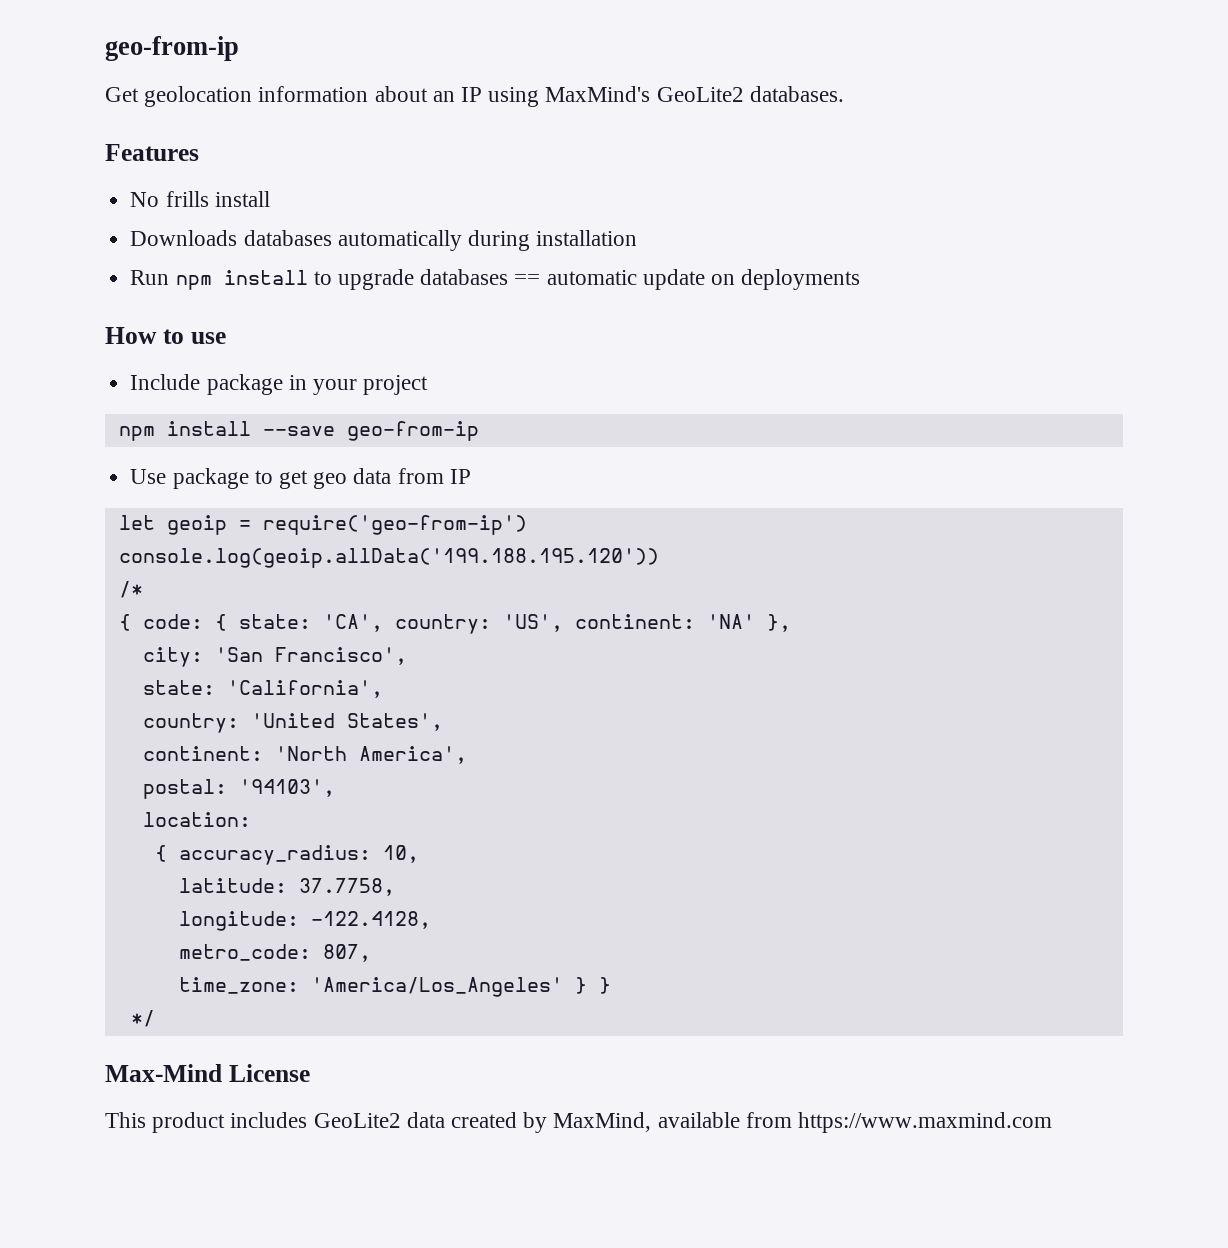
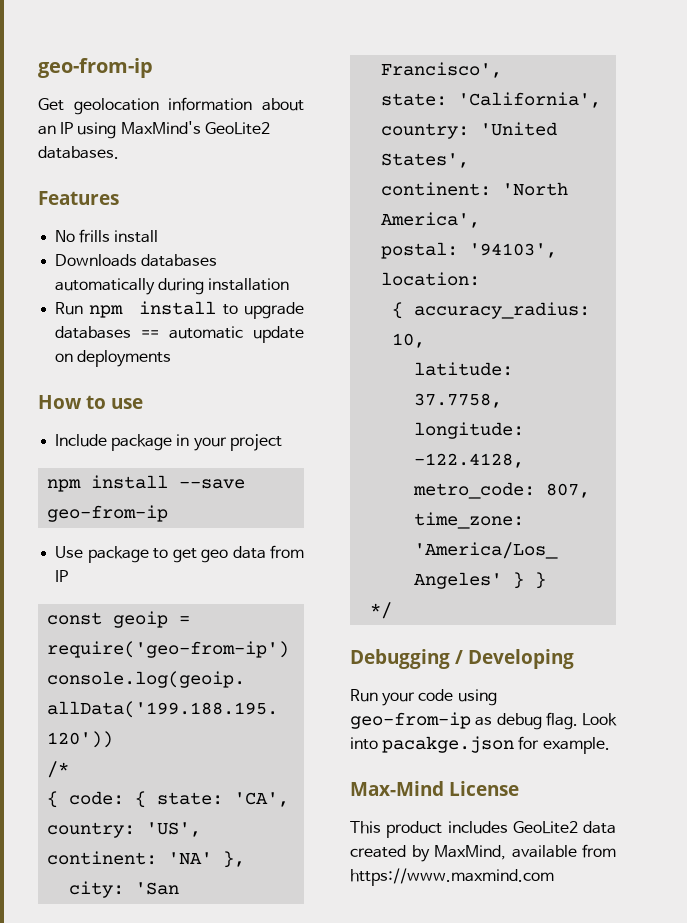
- let geoip = require('geo-from-ip')
+ const geoip = require('geo-from-ip')
+ Debugging / Developing
+ Run your code using geo-from-ip as debug flag. Look into pacakge.json for example.

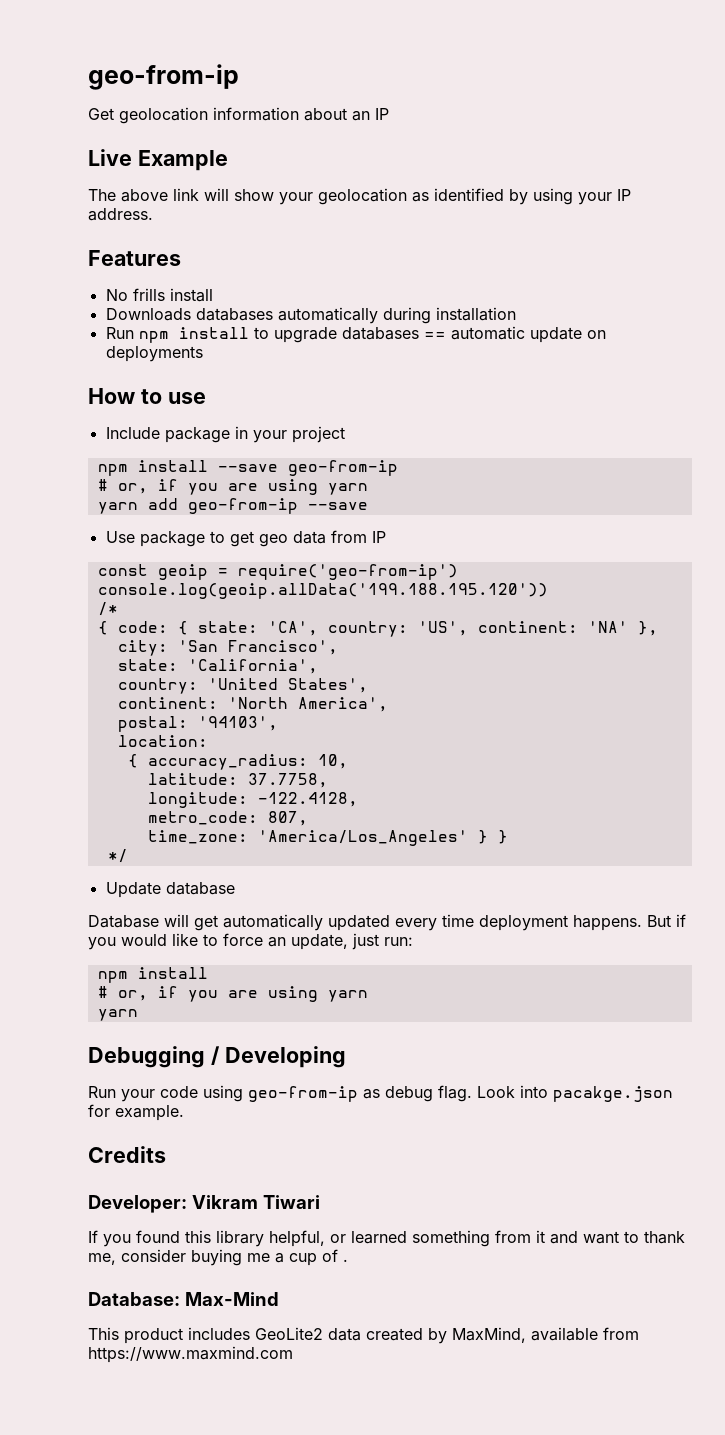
- Get geolocation information about an IP using MaxMind's GeoLite2 databases.
+ Get geolocation information about an IP
+ Live Example
+ The above link will show your geolocation as identified by using your IP address.
  npm install --save geo-from-ip
+ # or, if you are using yarn
+ yarn add geo-from-ip --save
+ Update database
+ Database will get automatically updated every time deployment happens. But if you would like to force an update, just run:
+ npm install
+ # or, if you are using yarn
+ yarn
- Max-Mind License
+ Credits
+ Developer: Vikram Tiwari
+ If you found this library helpful, or learned something from it and want to thank me, consider buying me a cup of .
+ Database: Max-Mind

